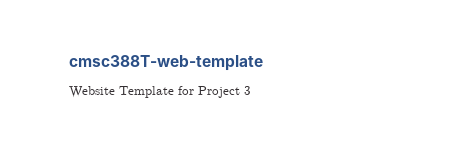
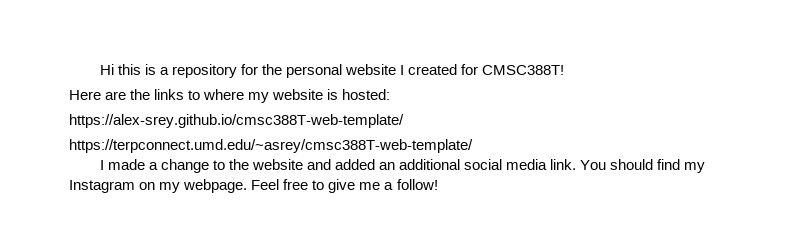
- cmsc388T-web-template
- Website Template for Project 3
+ Hi this is a repository for the personal website I created for CMSC388T!
+ Here are the links to where my website is hosted:
+ https://alex-srey.github.io/cmsc388T-web-template/
+ https://terpconnect.umd.edu/~asrey/cmsc388T-web-template/
+ I made a change to the website and added an additional social media link. You should find my Instagram on my webpage. Feel free to give me a follow!

